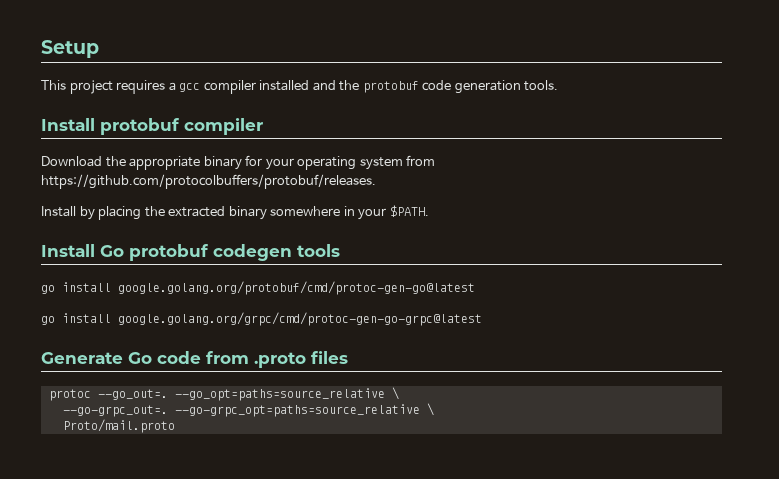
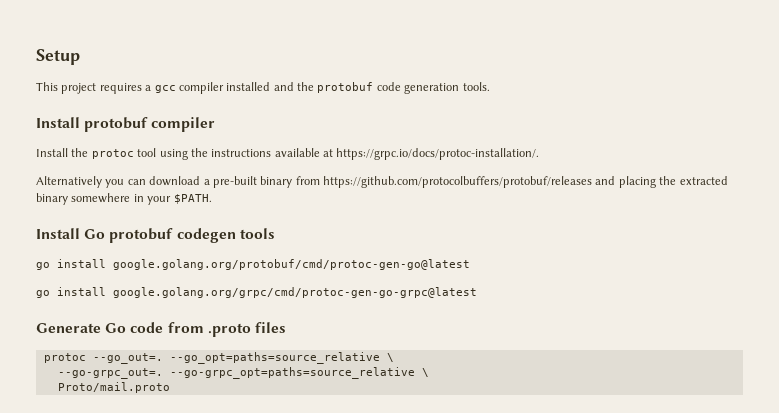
- Download the appropriate binary for your operating system from https://github.com/protocolbuffers/protobuf/releases.
- Install by placing the extracted binary somewhere in your $PATH.
+ Install the protoc tool using the instructions available at https://grpc.io/docs/protoc-installation/.
+ Alternatively you can download a pre-built binary from https://github.com/protocolbuffers/protobuf/releases and placing the extracted binary somewhere in your $PATH.

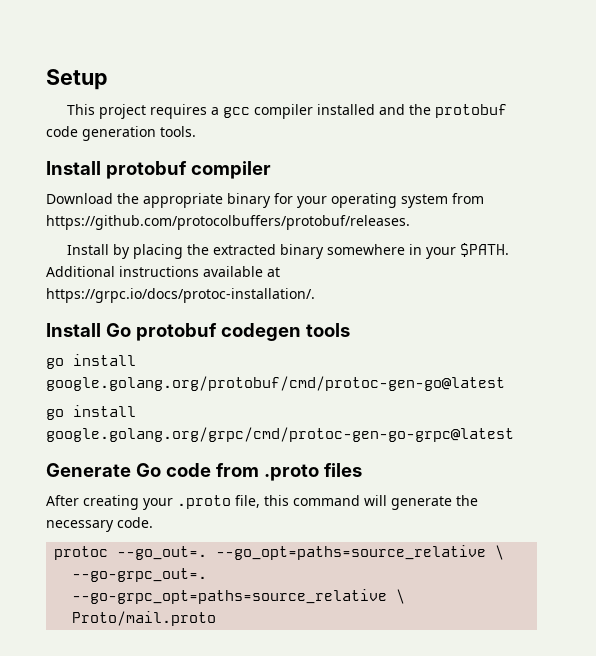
- Install the protoc tool using the instructions available at https://grpc.io/docs/protoc-installation/.
- Alternatively you can download a pre-built binary from https://github.com/protocolbuffers/protobuf/releases and placing the extracted binary somewhere in your $PATH.
+ Download the appropriate binary for your operating system from https://github.com/protocolbuffers/protobuf/releases.
+ Install by placing the extracted binary somewhere in your $PATH. Additional instructions available at https://grpc.io/docs/protoc-installation/.
+ After creating your .proto file, this command will generate the necessary code.

